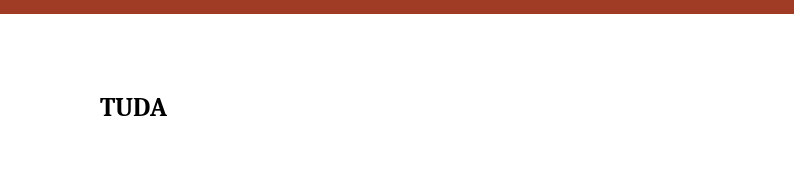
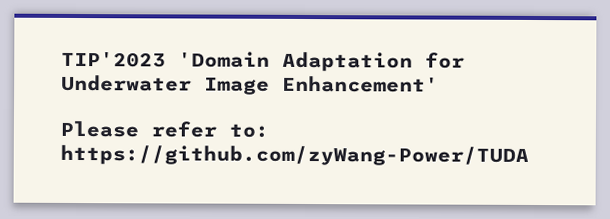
- TUDA
+ TIP'2023 'Domain Adaptation for Underwater Image Enhancement'
+ Please refer to: https://github.com/zyWang-Power/TUDA

